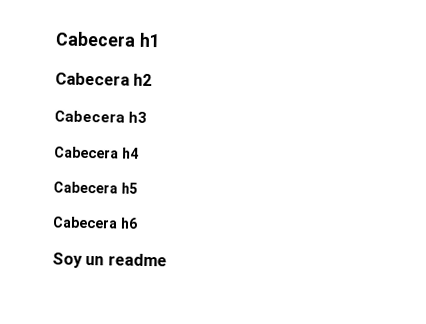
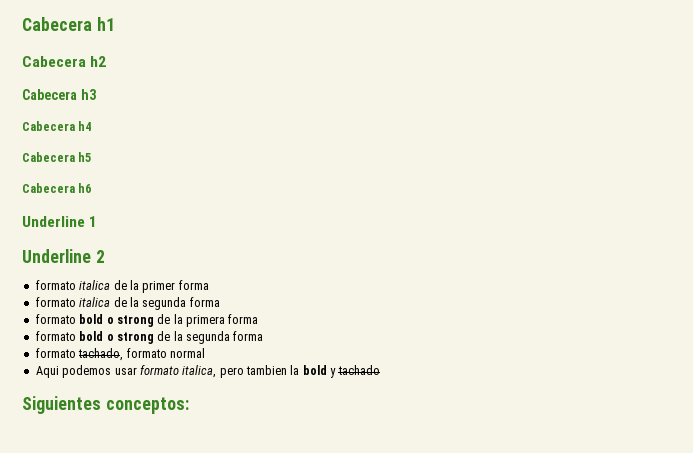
- Soy un readme
+ Underline 1
+ Underline 2
+ formato italica de la primer forma
+ formato italica de la segunda forma
+ formato bold o strong de la primera forma
+ formato bold o strong de la segunda forma
+ formato tachado, formato normal
+ Aqui podemos usar formato italica, pero tambien la bold y tachado
+ Siguientes conceptos:

